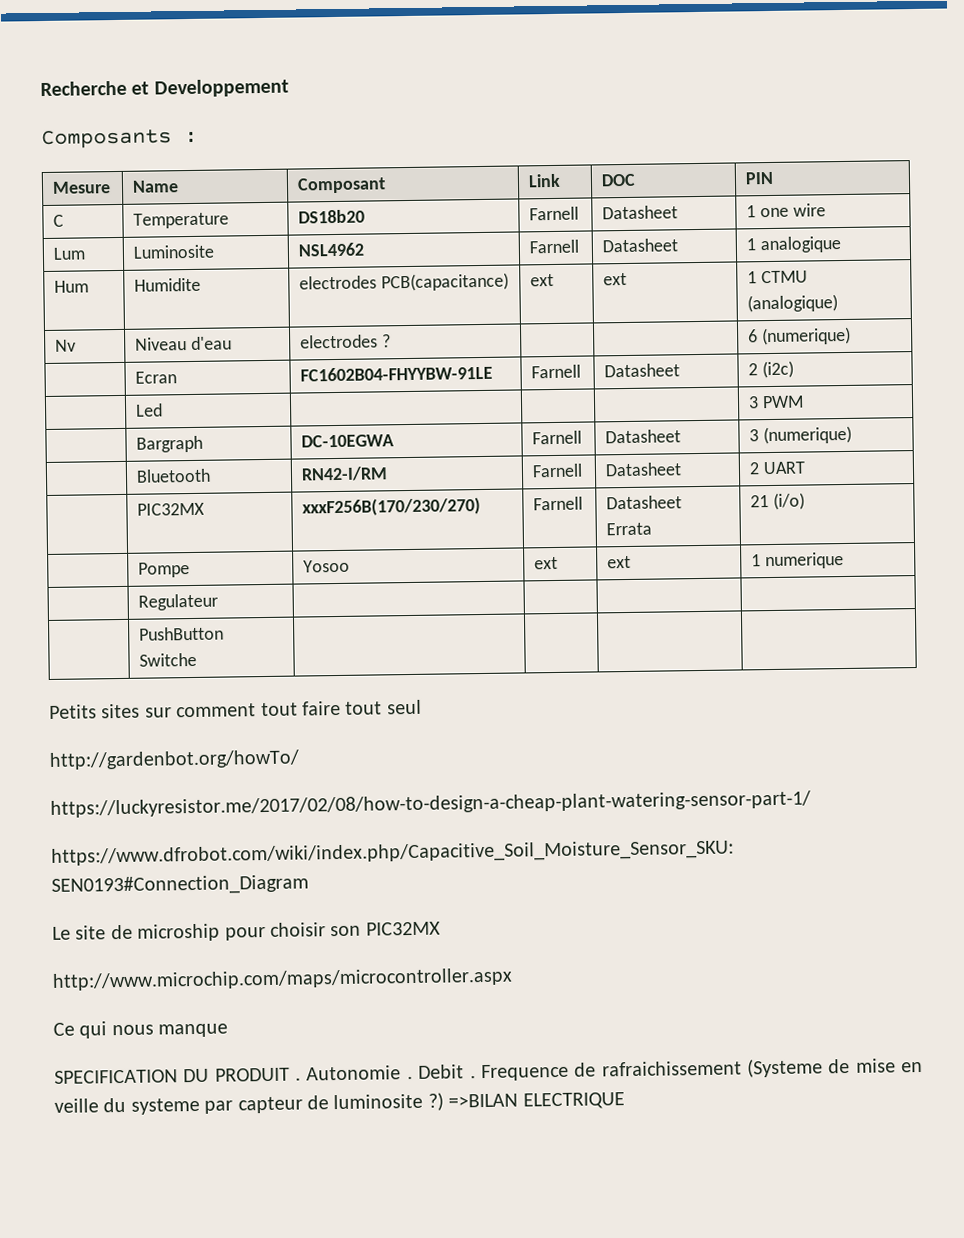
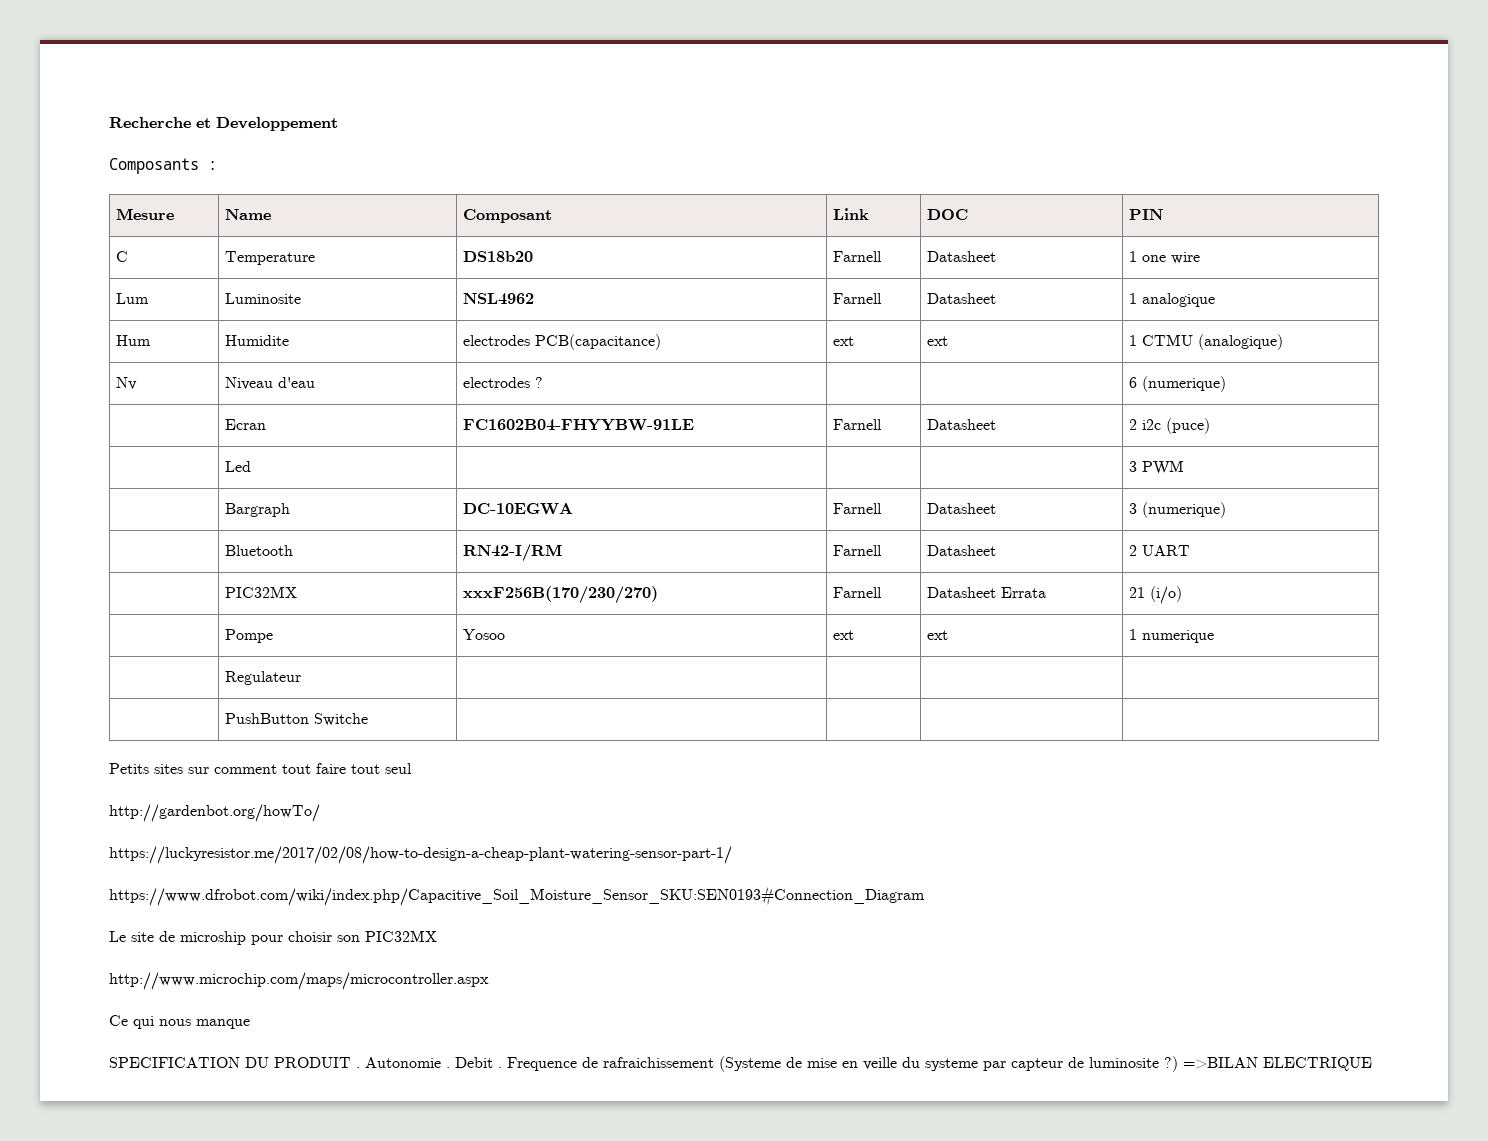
- | Ecran | FC1602B04-FHYYBW-91LE | Farnell | Datasheet | 2 (i2c)
+ | Ecran | FC1602B04-FHYYBW-91LE | Farnell | Datasheet | 2 i2c (puce)

